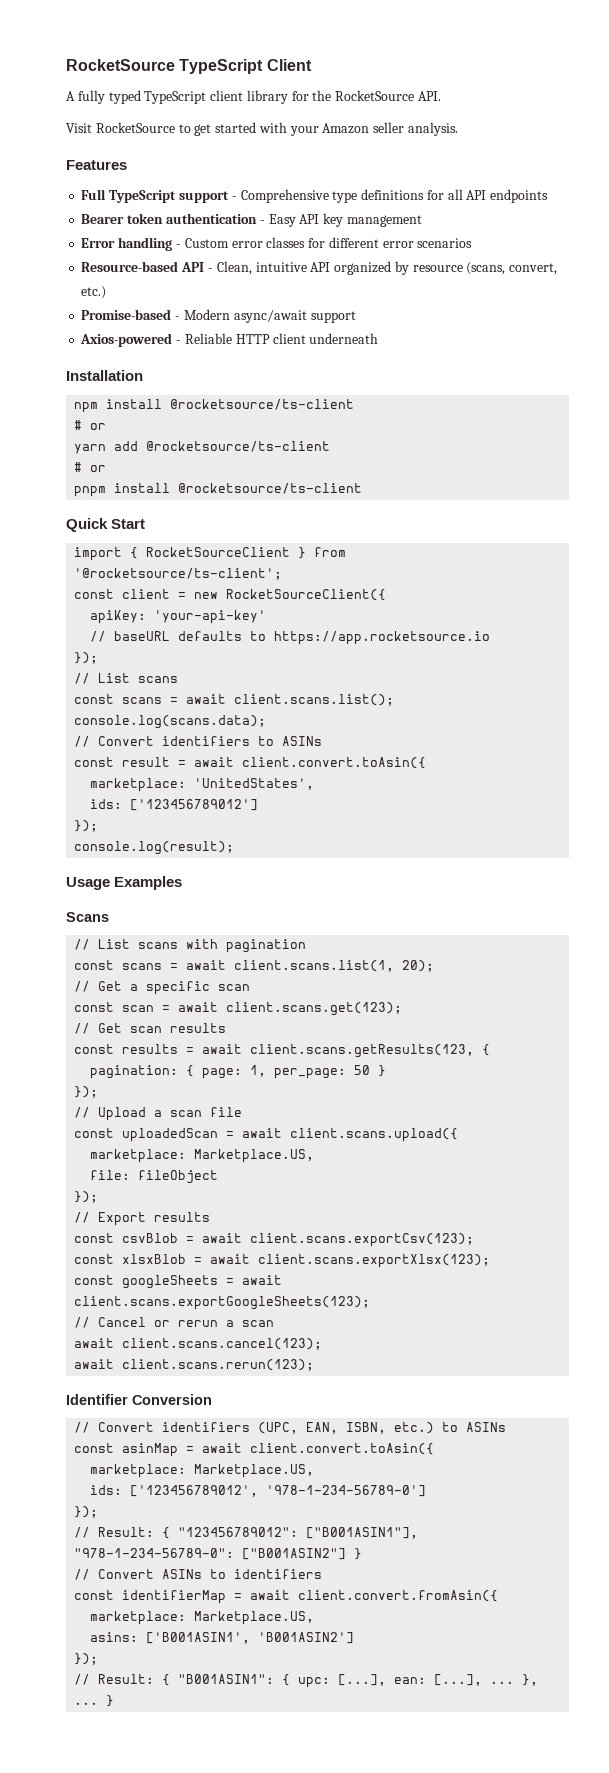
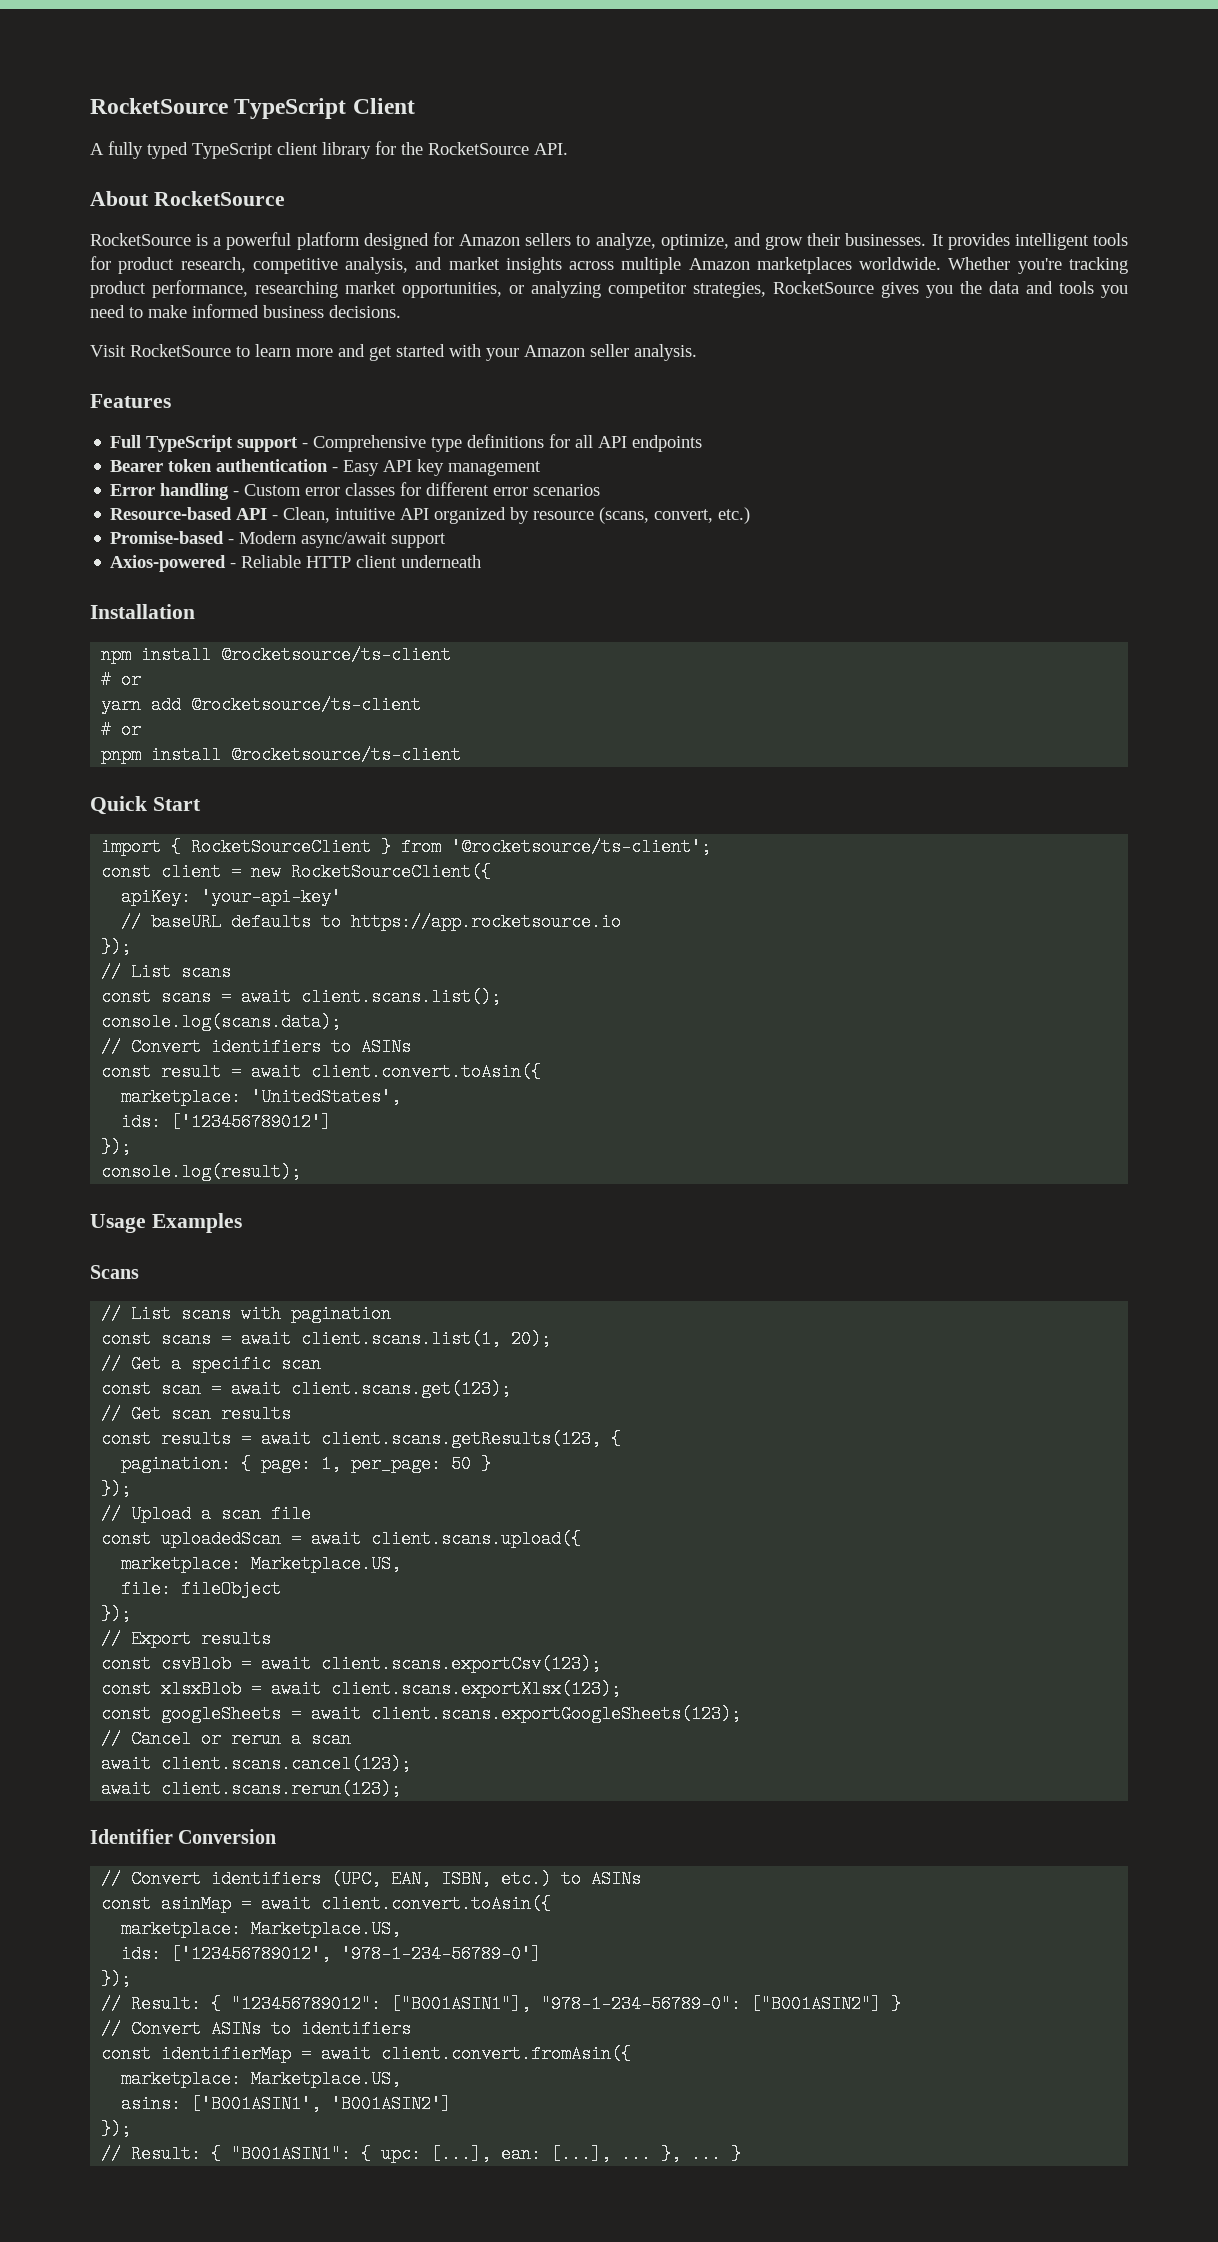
+ About RocketSource
+ RocketSource is a powerful platform designed for Amazon sellers to analyze, optimize, and grow their businesses. It provides intelligent tools for product research, competitive analysis, and market insights across multiple Amazon marketplaces worldwide. Whether you're tracking product performance, researching market opportunities, or analyzing competitor strategies, RocketSource gives you the data and tools you need to make informed business decisions.
- Visit RocketSource to get started with your Amazon seller analysis.
+ Visit RocketSource to learn more and get started with your Amazon seller analysis.

